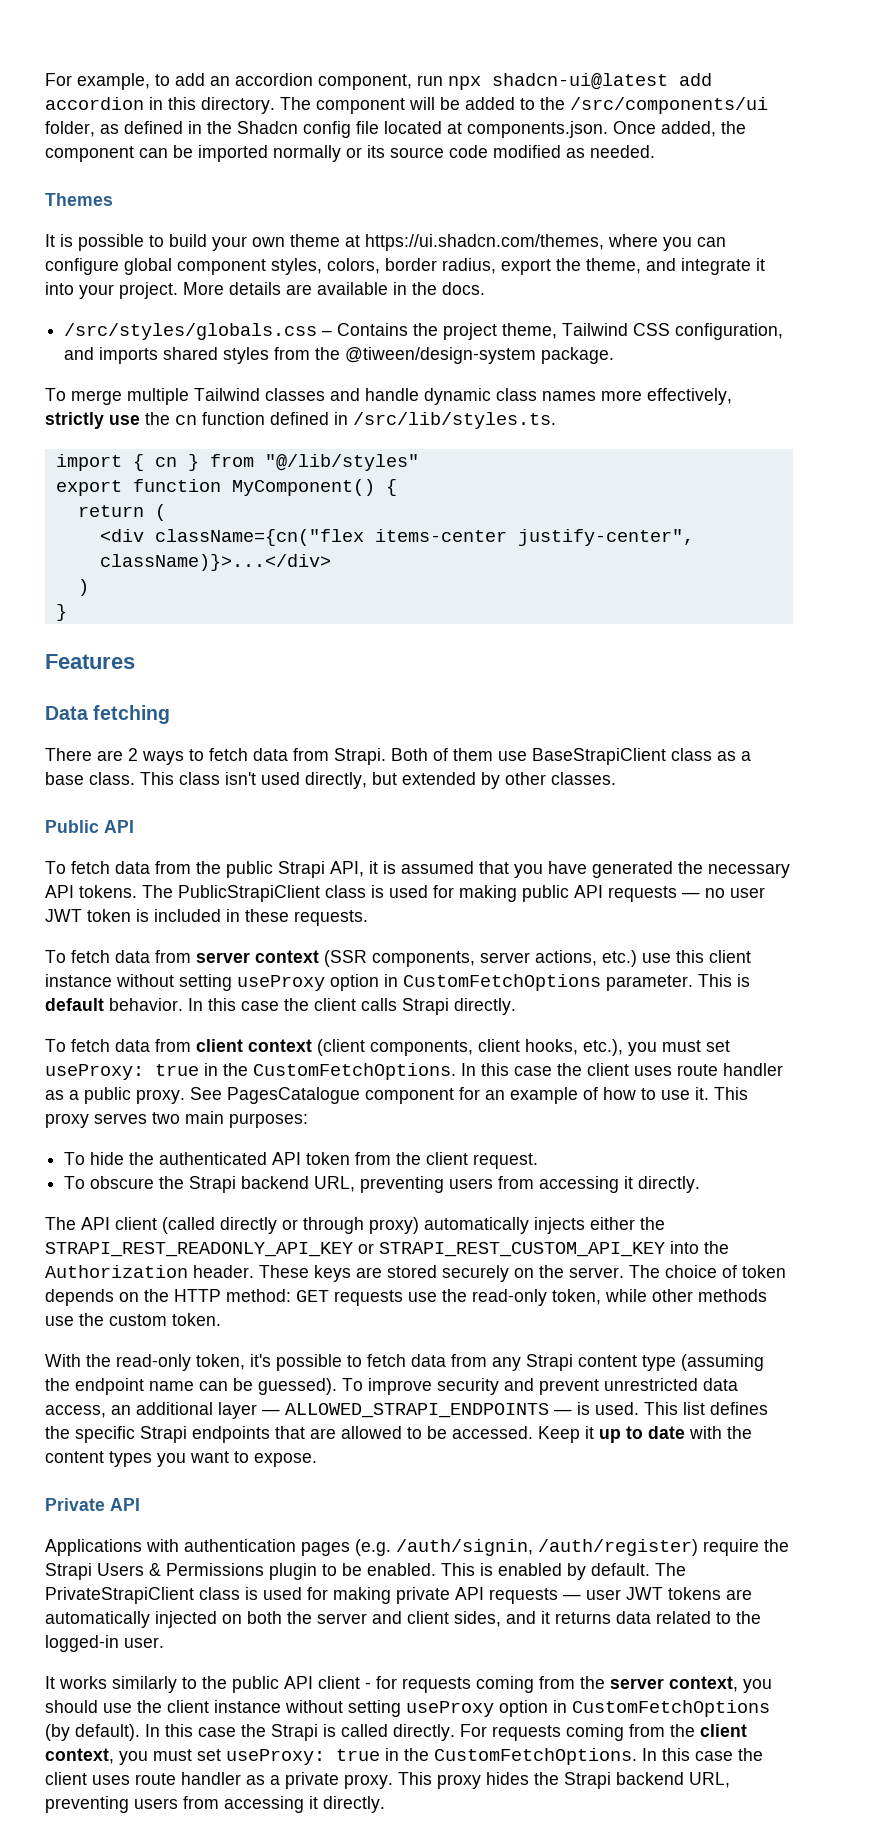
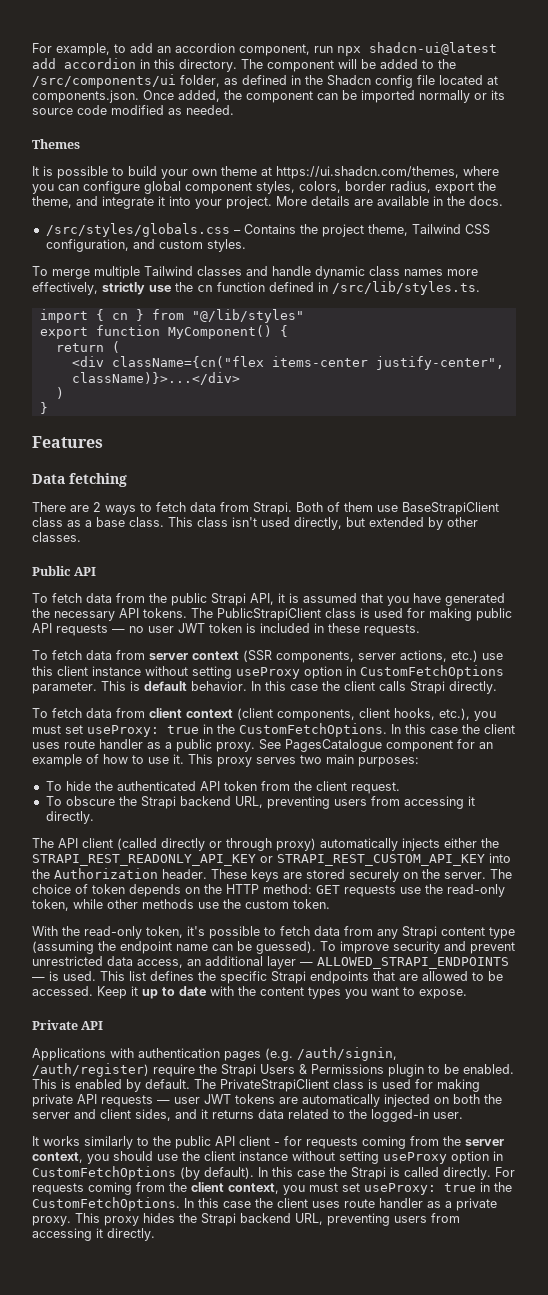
- /src/styles/globals.css – Contains the project theme, Tailwind CSS configuration, and imports shared styles from the @tiween/design-system package.
+ /src/styles/globals.css – Contains the project theme, Tailwind CSS configuration, and custom styles.

